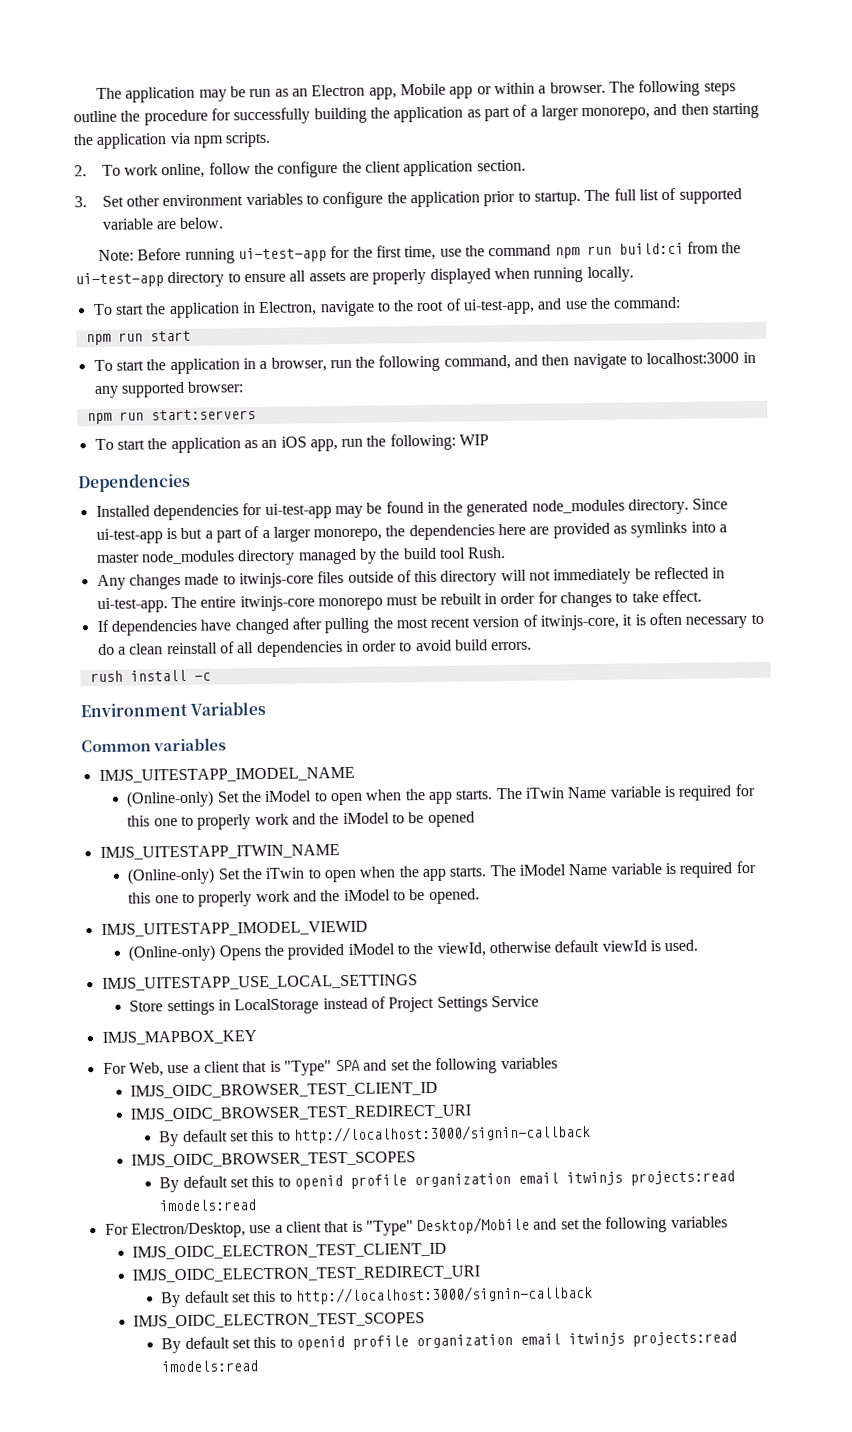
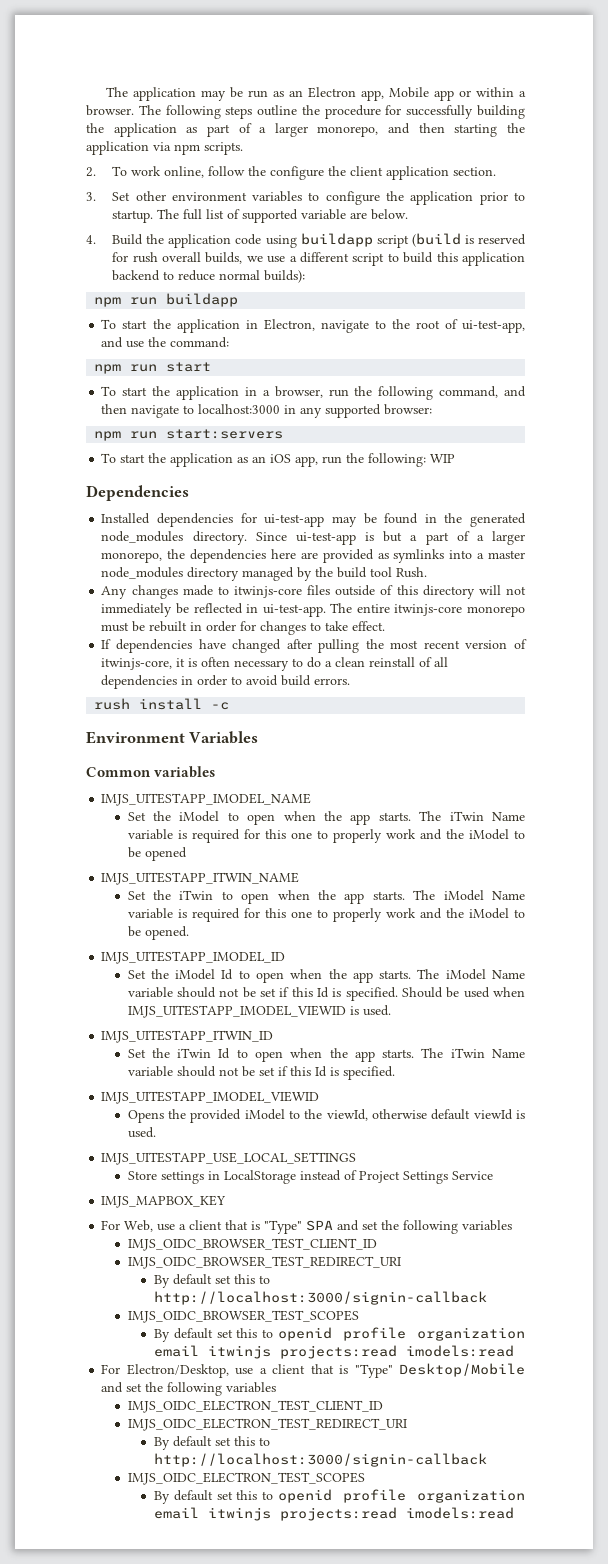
- Note: Before running ui-test-app for the first time, use the command npm run build:ci from the ui-test-app directory to ensure all assets are properly displayed when running locally.
+ 4. Build the application code using buildapp script (build is reserved for rush overall builds, we use a different script to build this application backend to reduce normal builds):
+ npm run buildapp
- (Online-only) Set the iModel to open when the app starts.
+ Set the iModel to open when the app starts.
- (Online-only) Set the iTwin to open when the app starts.
+ Set the iTwin to open when the app starts.
+ IMJS_UITESTAPP_IMODEL_ID
+ Set the iModel Id to open when the app starts. The iModel Name variable should not be set if this Id is specified. Should be used when IMJS_UITESTAPP_IMODEL_VIEWID is used.
+ IMJS_UITESTAPP_ITWIN_ID
+ Set the iTwin Id to open when the app starts. The iTwin Name variable should not be set if this Id is specified.
- (Online-only) Opens the provided iModel to the viewId, otherwise default viewId is used.
+ Opens the provided iModel to the viewId, otherwise default viewId is used.

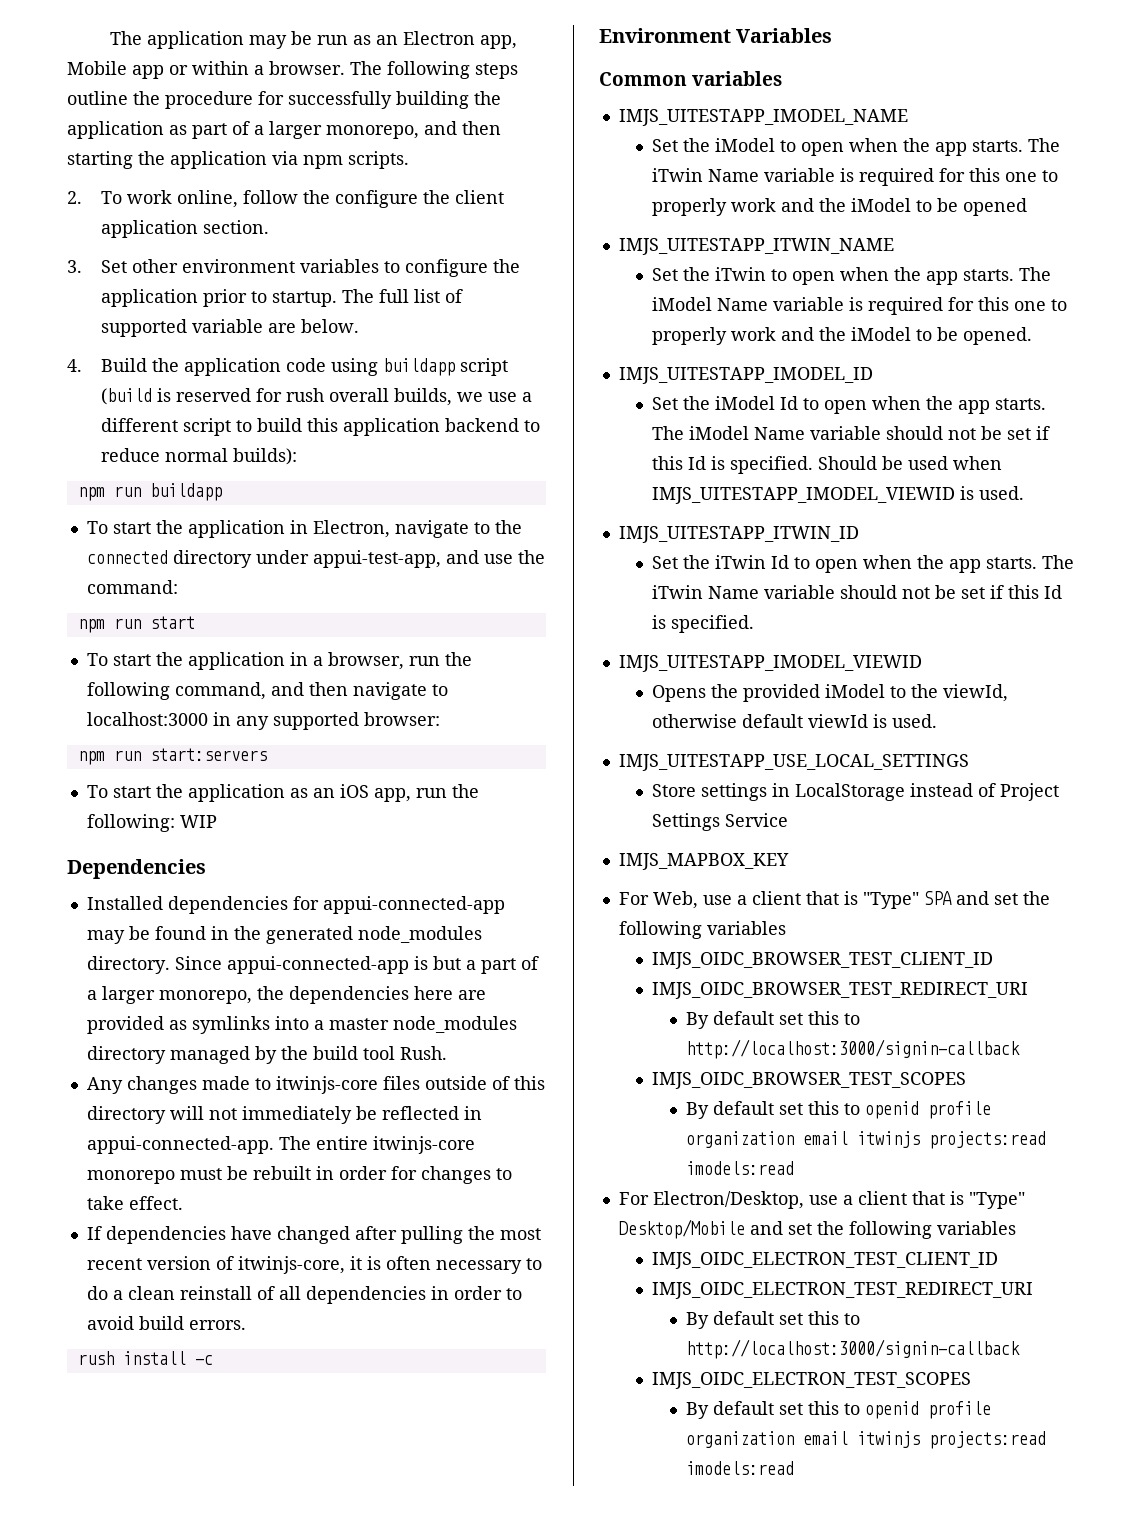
- To start the application in Electron, navigate to the root of ui-test-app, and use the command:
+ To start the application in Electron, navigate to the connected directory under appui-test-app, and use the command:
- Installed dependencies for ui-test-app may be found in the generated node_modules directory.
+ Installed dependencies for appui-connected-app may be found in the generated node_modules directory.
- Since ui-test-app is but a part of a larger monorepo, the dependencies here are provided as symlinks into a master node_modules directory managed by the build tool Rush.
+ Since appui-connected-app is but a part of a larger monorepo, the dependencies here are provided as symlinks into a master node_modules directory managed by the build tool Rush.
- Any changes made to itwinjs-core files outside of this directory will not immediately be reflected in ui-test-app.
+ Any changes made to itwinjs-core files outside of this directory will not immediately be reflected in appui-connected-app.

